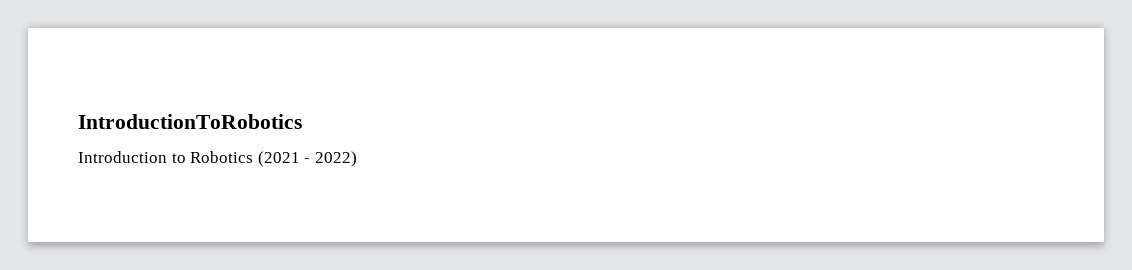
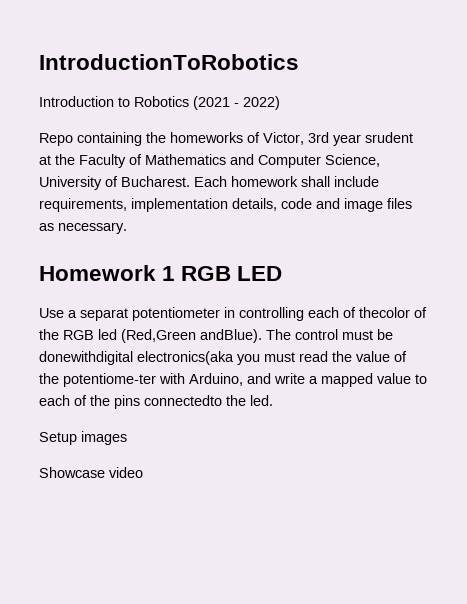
+ Repo containing the homeworks of Victor, 3rd year srudent at the Faculty of Mathematics and Computer Science, University of Bucharest. Each homework shall include requirements, implementation details, code and image files as necessary.
+ Homework 1 RGB LED
+ Use a separat potentiometer in controlling each of thecolor of the RGB led (Red,Green andBlue). The control must be donewithdigital electronics(aka you must read the value of the potentiome-ter with Arduino, and write a mapped value to each of the pins connectedto the led.
+ Setup images
+ Showcase video

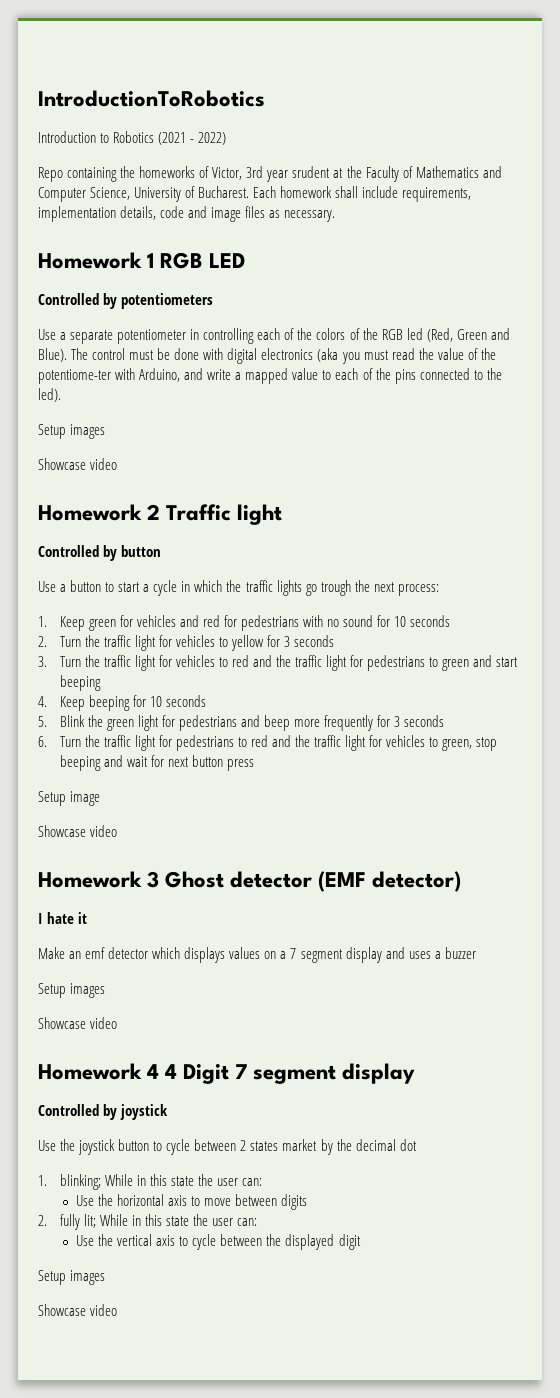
- Use a separat potentiometer in controlling each of thecolor of the RGB led (Red,Green andBlue). The control must be donewithdigital electronics(aka you must read the value of the potentiome-ter with Arduino, and write a mapped value to each of the pins connectedto the led.
+ Controlled by potentiometers
+ Use a separate potentiometer in controlling each of the colors of the RGB led (Red, Green and Blue). The control must be done with digital electronics (aka you must read the value of the potentiome-ter with Arduino, and write a mapped value to each of the pins connected to the led).
+ Setup images
+ Showcase video
+ Homework 2 Traffic light
+ Controlled by button
+ Use a button to start a cycle in which the traffic lights go trough the next process:
+ 1. Keep green for vehicles and red for pedestrians with no sound for 10 seconds
+ 2. Turn the traffic light for vehicles to yellow for 3 seconds
+ 3. Turn the traffic light for vehicles to red and the traffic light for pedestrians to green and start beeping
+ 4. Keep beeping for 10 seconds
+ 5. Blink the green light for pedestrians and beep more frequently for 3 seconds
+ 6. Turn the traffic light for pedestrians to red and the traffic light for vehicles to green, stop beeping and wait for next button press
+ Setup image
+ Showcase video
+ Homework 3 Ghost detector (EMF detector)
+ I hate it
+ Make an emf detector which displays values on a 7 segment display and uses a buzzer
+ Setup images
+ Showcase video
+ Homework 4 4 Digit 7 segment display
+ Controlled by joystick
+ Use the joystick button to cycle between 2 states market by the decimal dot
+ 1. blinking; While in this state the user can:
+ Use the horizontal axis to move between digits
+ 2. fully lit; While in this state the user can:
+ Use the vertical axis to cycle between the displayed digit

